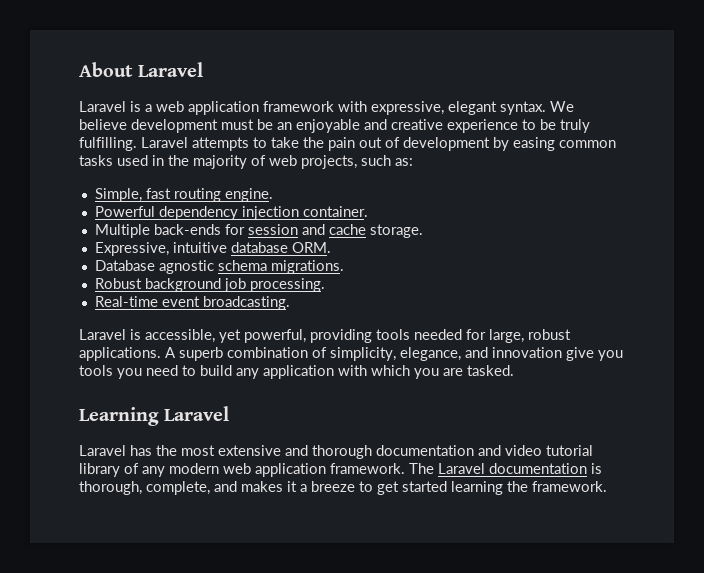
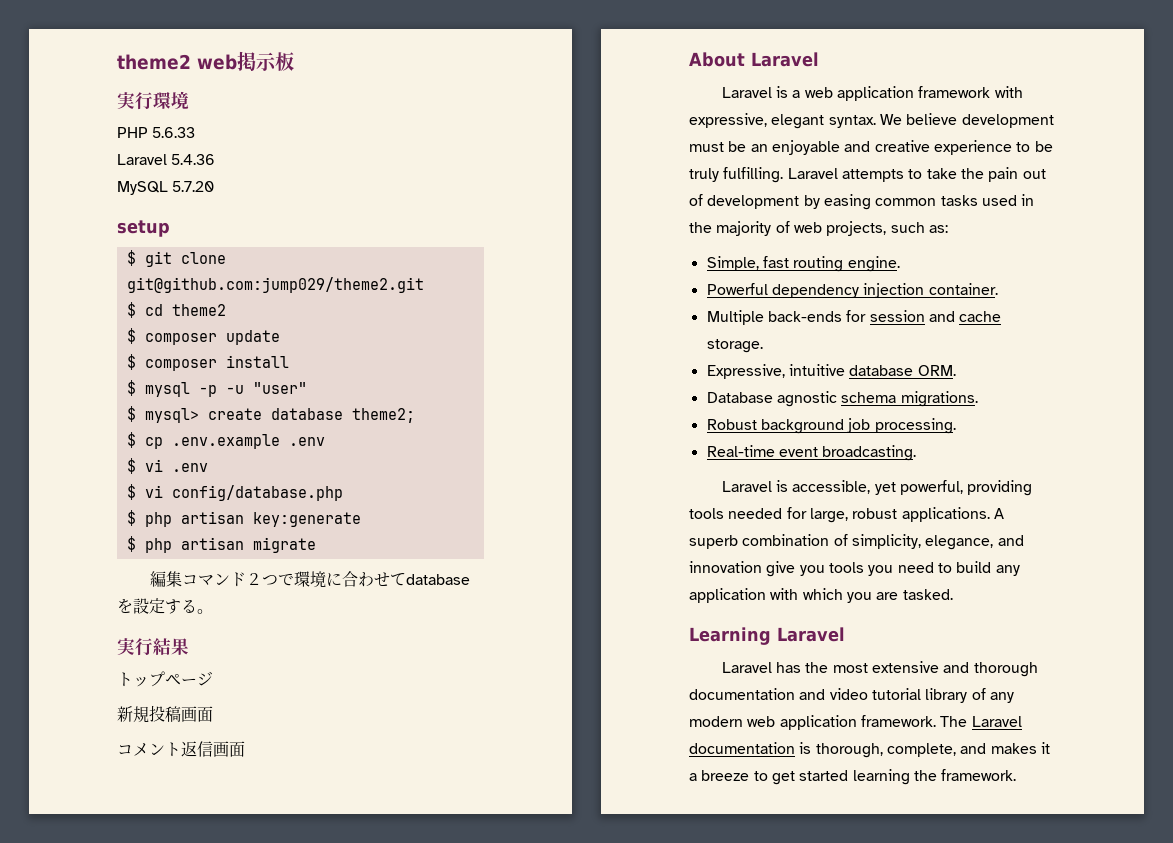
+ theme2 web掲示板
+ 実行環境
+ PHP 5.6.33
+ Laravel 5.4.36
+ MySQL 5.7.20
+ setup
+ $ git clone git@github.com:jump029/theme2.git
+ $ cd theme2
+ $ composer update
+ $ composer install
+ $ mysql -p -u "user"
+ $ mysql> create database theme2;
+ $ cp .env.example .env
+ $ vi .env
+ $ vi config/database.php
+ $ php artisan key:generate
+ $ php artisan migrate
+ 編集コマンド２つで環境に合わせてdatabaseを設定する。
+ 実行結果
+ トップページ
+ 新規投稿画面
+ コメント返信画面

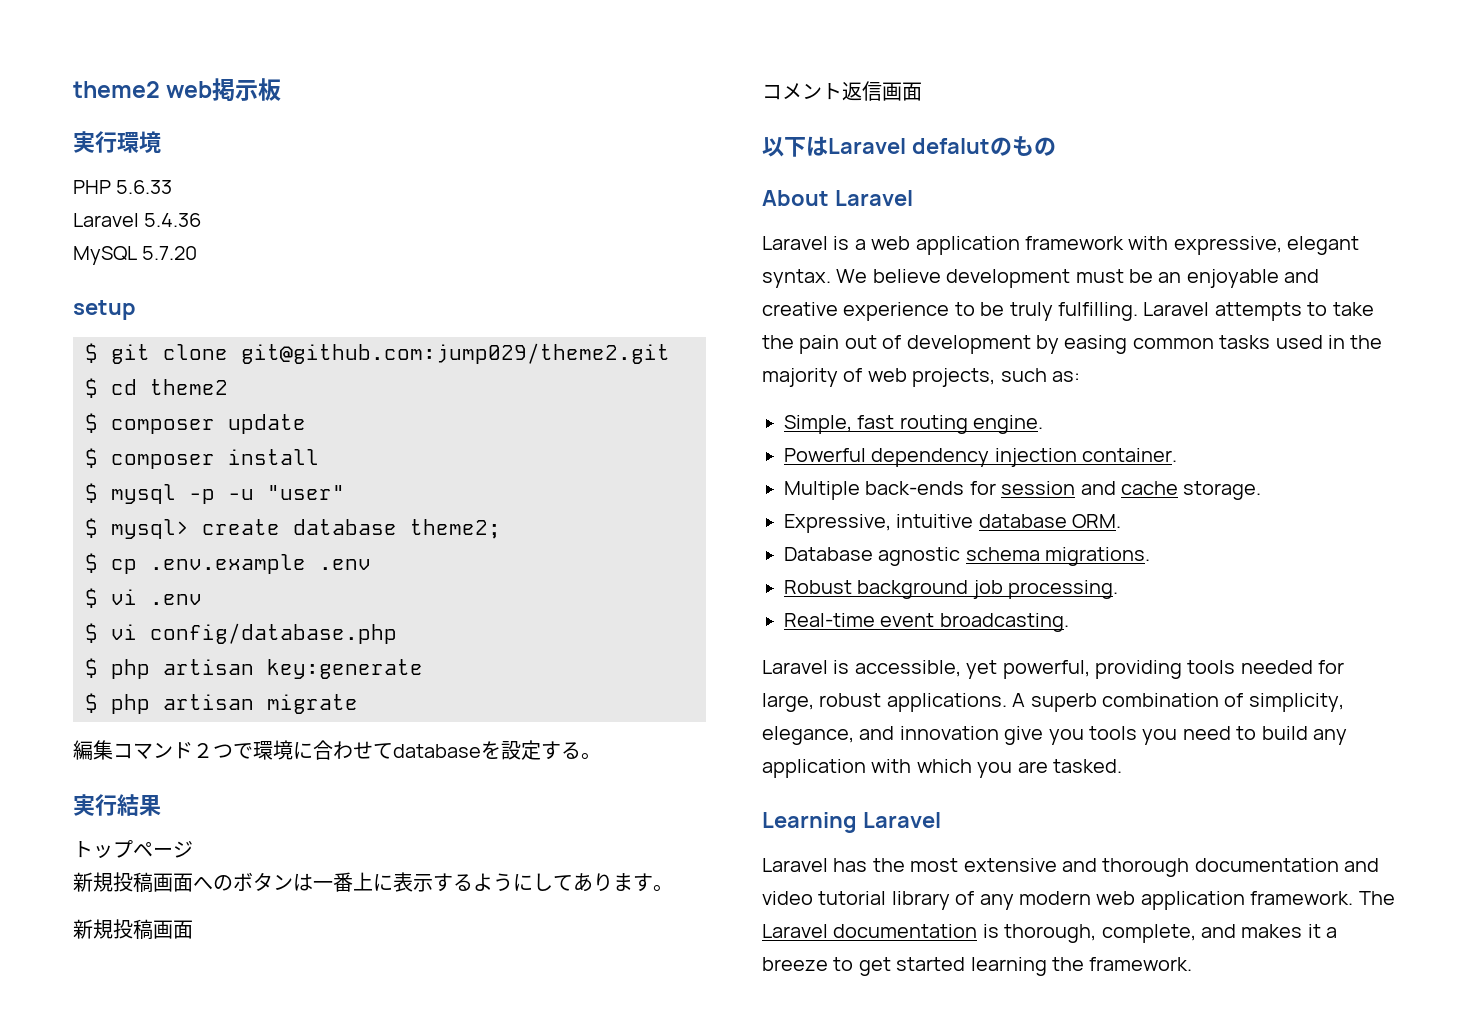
+ 新規投稿画面へのボタンは一番上に表示するようにしてあります。
+ 以下はLaravel defalutのもの

